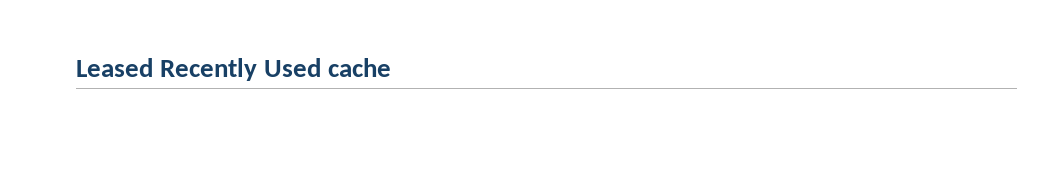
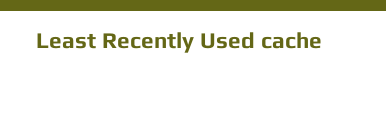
- Leased Recently Used cache
+ Least Recently Used cache

